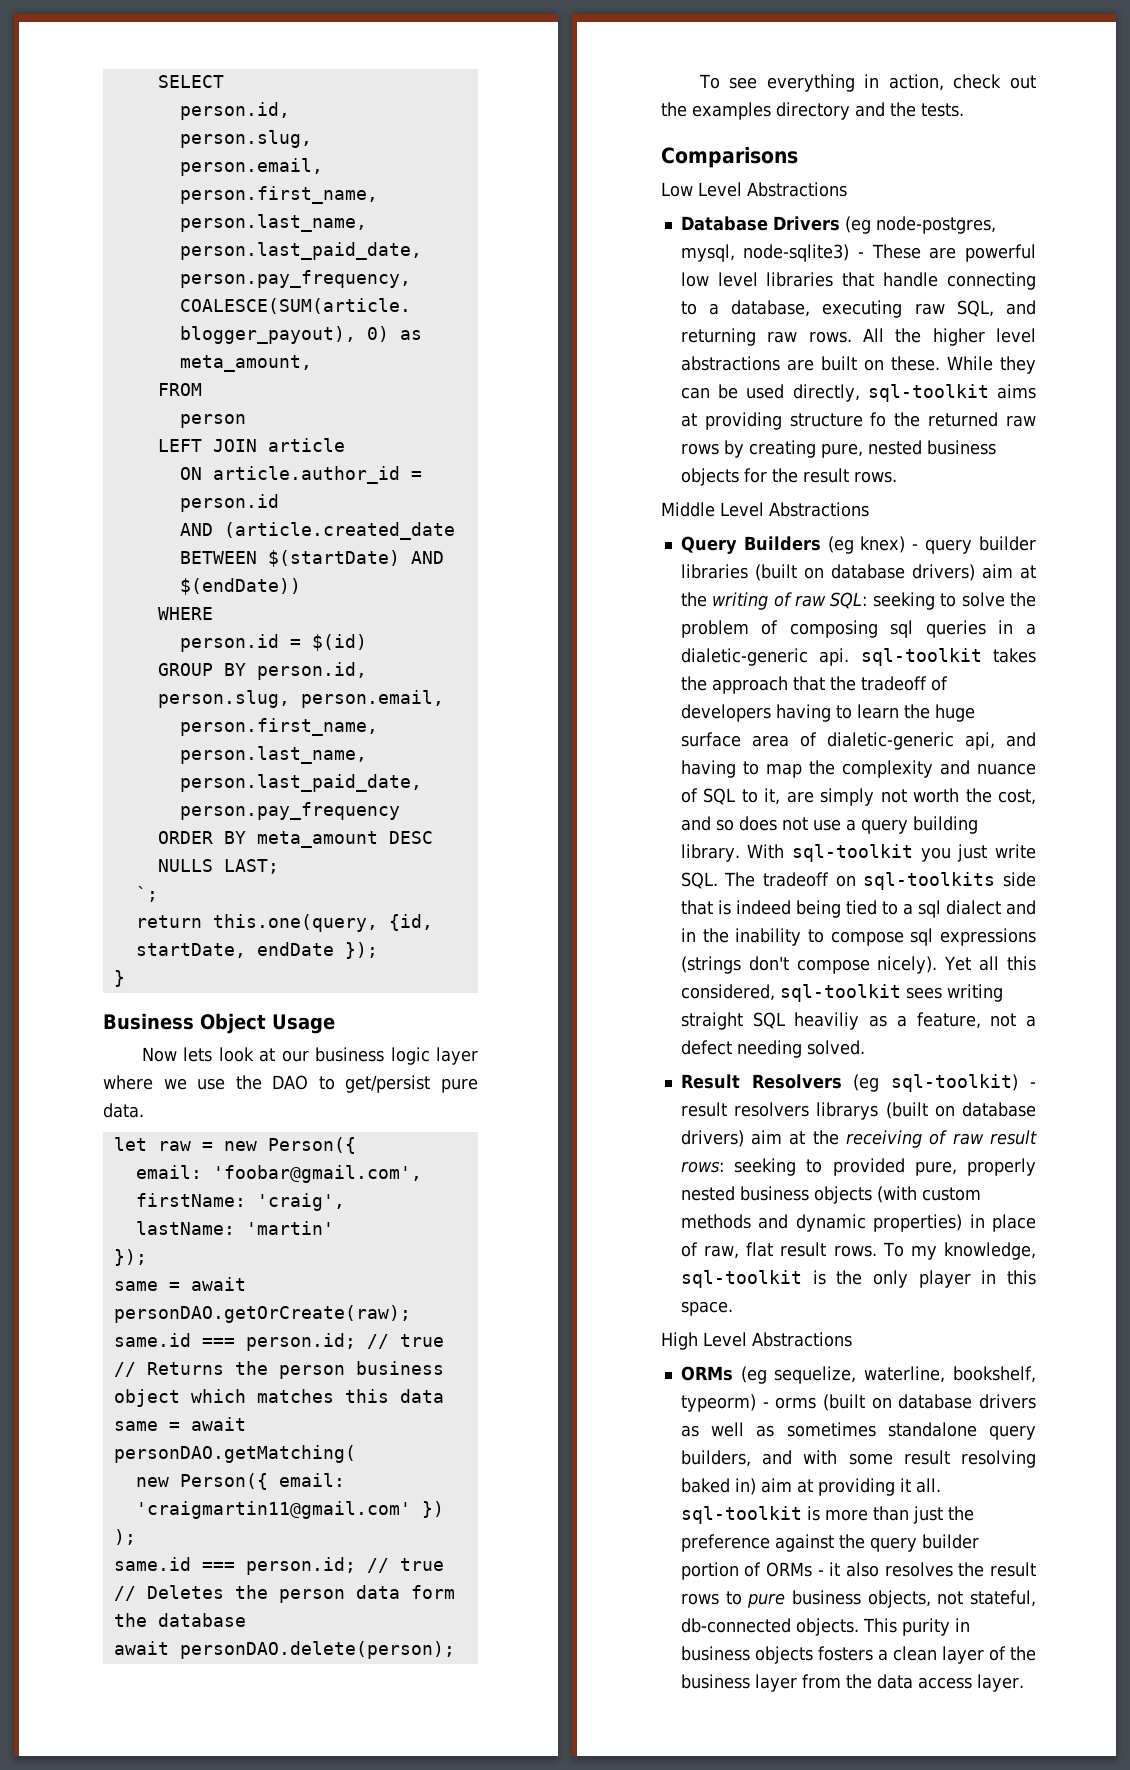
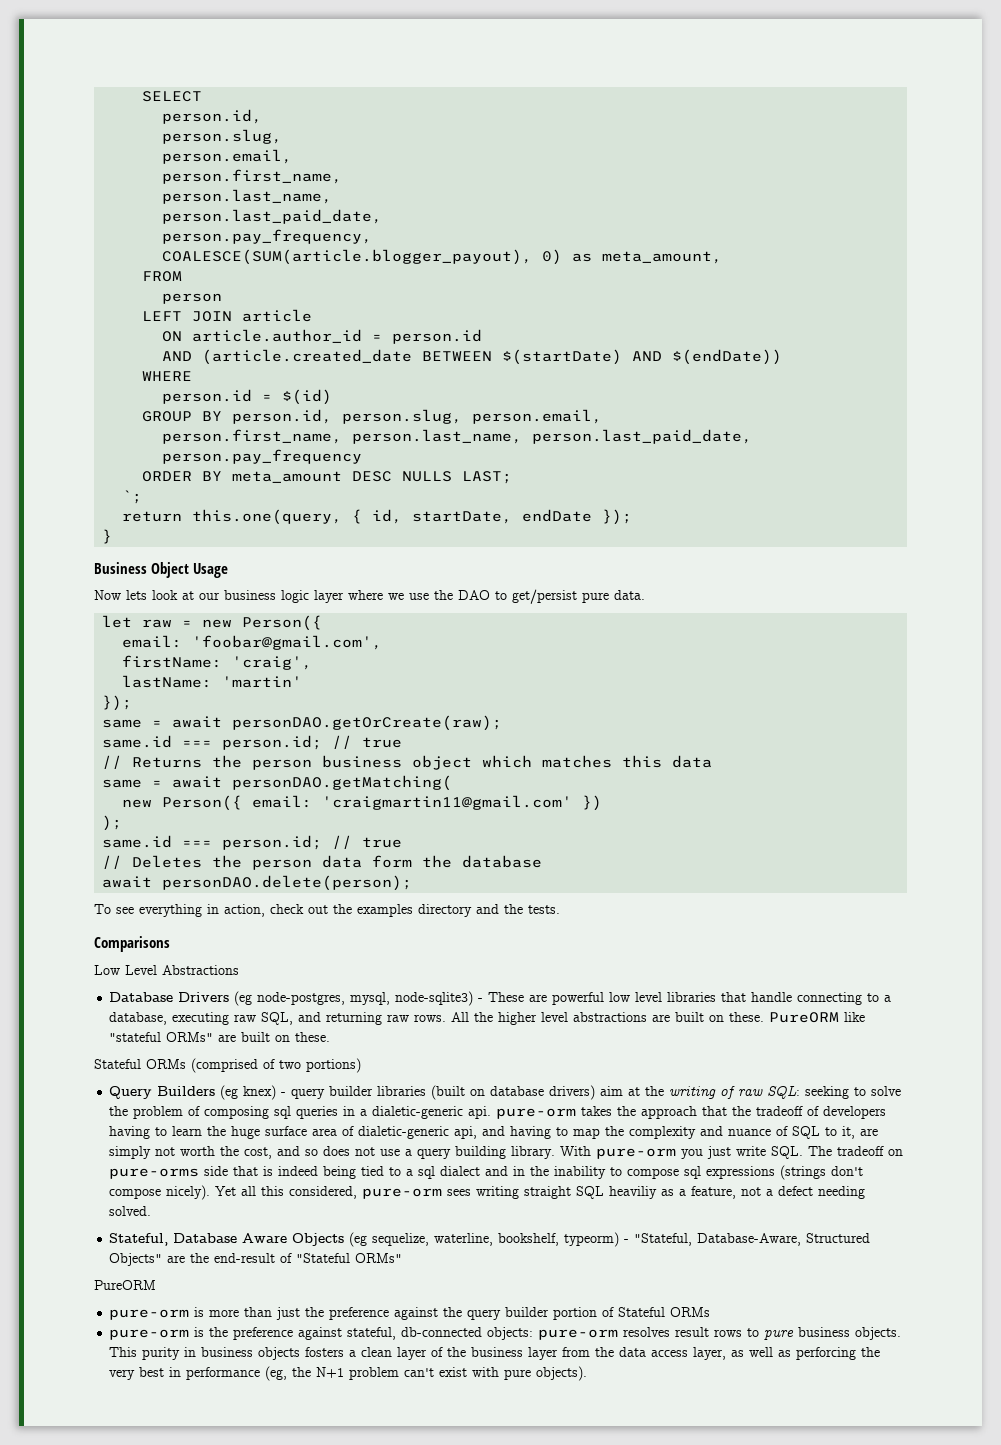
- return this.one(query, {id, startDate, endDate });
+ return this.one(query, { id, startDate, endDate });
- While they can be used directly, sql-toolkit aims at providing structure fo the returned raw rows by creating pure, nested business objects for the result rows.
- Middle Level Abstractions
+ PureORM like "stateful ORMs" are built on these.
+ Stateful ORMs (comprised of two portions)
- seeking to solve the problem of composing sql queries in a dialetic-generic api. sql-toolkit takes the approach that the tradeoff of developers having to learn the huge surface area of dialetic-generic api, and having to map the complexity and nuance of SQL to it, are simply not worth the cost, and so does not use a query building library.
+ seeking to solve the problem of composing sql queries in a dialetic-generic api. pure-orm takes the approach that the tradeoff of developers having to learn the huge surface area of dialetic-generic api, and having to map the complexity and nuance of SQL to it, are simply not worth the cost, and so does not use a query building library.
- With sql-toolkit you just write SQL. The tradeoff on sql-toolkits side that is indeed being tied to a sql dialect and in the inability to compose sql expressions (strings don't compose nicely).
+ With pure-orm you just write SQL. The tradeoff on pure-orms side that is indeed being tied to a sql dialect and in the inability to compose sql expressions (strings don't compose nicely).
- Yet all this considered, sql-toolkit sees writing straight SQL heaviliy as a feature, not a defect needing solved.
+ Yet all this considered, pure-orm sees writing straight SQL heaviliy as a feature, not a defect needing solved.
- Result Resolvers (eg sql-toolkit) - result resolvers librarys (built on database drivers) aim at the receiving of raw result rows: seeking to provided pure, properly nested business objects (with custom methods and dynamic properties) in place of raw, flat result rows. To my knowledge, sql-toolkit is the only player in this space.
- High Level Abstractions
- ORMs (eg sequelize, waterline, bookshelf, typeorm) - orms (built on database drivers as well as sometimes standalone query builders, and with some result resolving baked in) aim at providing it all. sql-toolkit is more than just the preference against the query builder portion of ORMs - it also resolves the result rows to pure business objects, not stateful, db-connected objects.
+ Stateful, Database Aware Objects (eg sequelize, waterline, bookshelf, typeorm) - "Stateful, Database-Aware, Structured Objects" are the end-result of "Stateful ORMs"
+ PureORM
+ pure-orm is more than just the preference against the query builder portion of Stateful ORMs
+ pure-orm is the preference against stateful, db-connected objects: pure-orm resolves result rows to pure business objects.
- This purity in business objects fosters a clean layer of the business layer from the data access layer.
+ This purity in business objects fosters a clean layer of the business layer from the data access layer, as well as perforcing the very best in performance (eg, the N+1 problem can't exist with pure objects).

